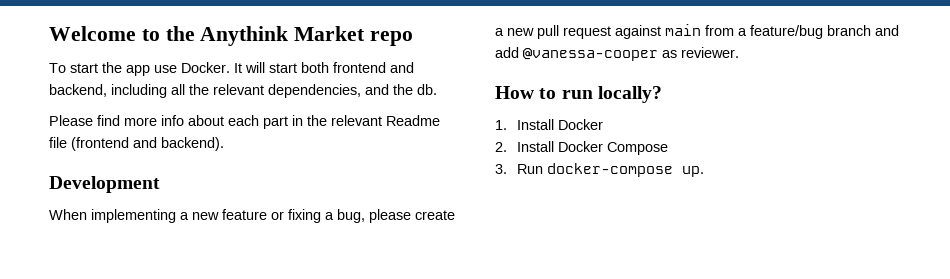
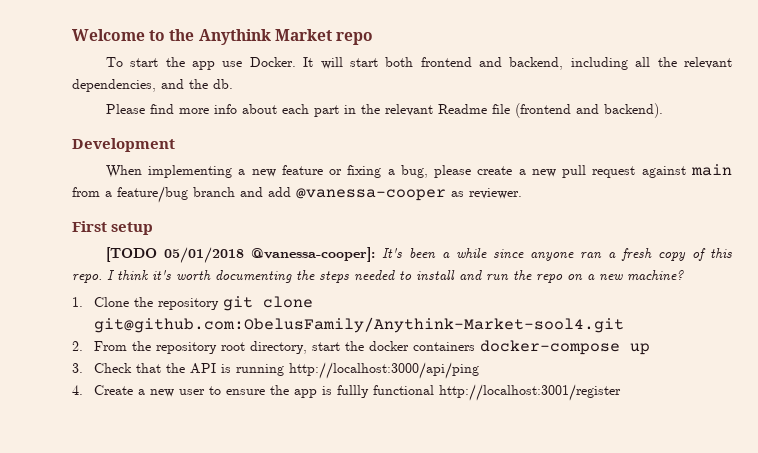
- How to run locally?
- 1. Install Docker
- 2. Install Docker Compose
- 3. Run docker-compose up.
+ First setup
+ [TODO 05/01/2018 @vanessa-cooper]: It's been a while since anyone ran a fresh copy of this repo. I think it's worth documenting the steps needed to install and run the repo on a new machine?
+ 1. Clone the repository git clone git@github.com:ObelusFamily/Anythink-Market-sool4.git
+ 2. From the repository root directory, start the docker containers docker-compose up
+ 3. Check that the API is running http://localhost:3000/api/ping
+ 4. Create a new user to ensure the app is fullly functional http://localhost:3001/register

